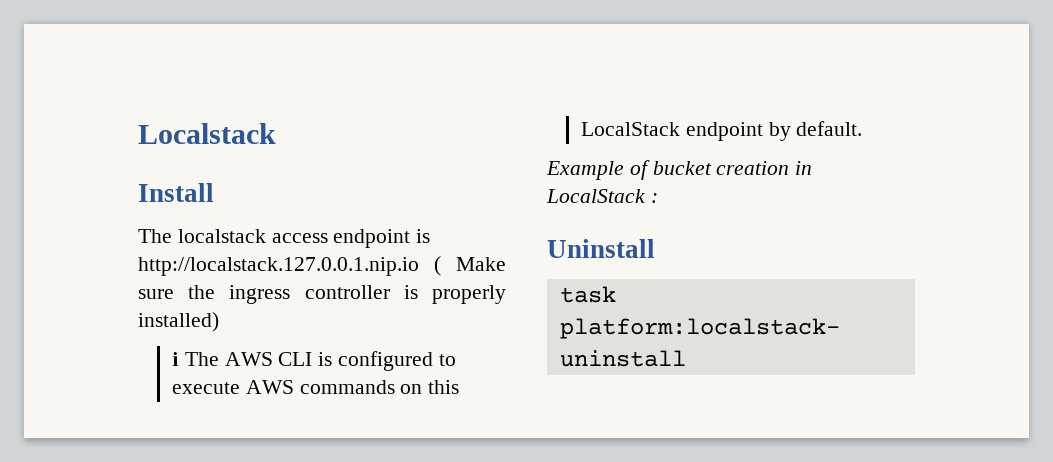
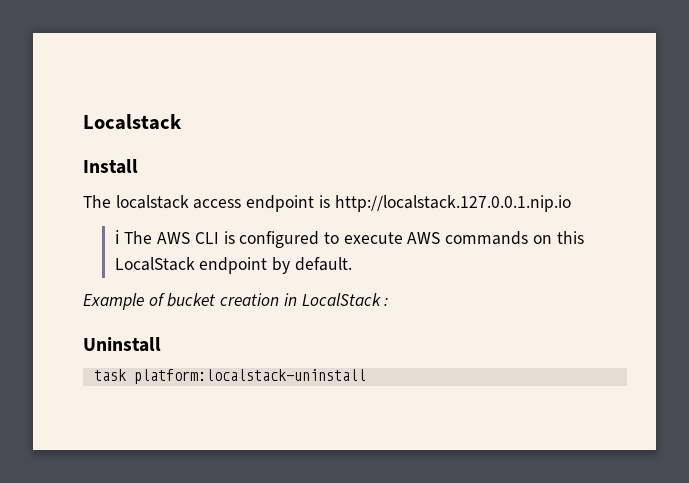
- The localstack access endpoint is http://localstack.127.0.0.1.nip.io ( Make sure the ingress controller is properly installed)
+ The localstack access endpoint is http://localstack.127.0.0.1.nip.io

